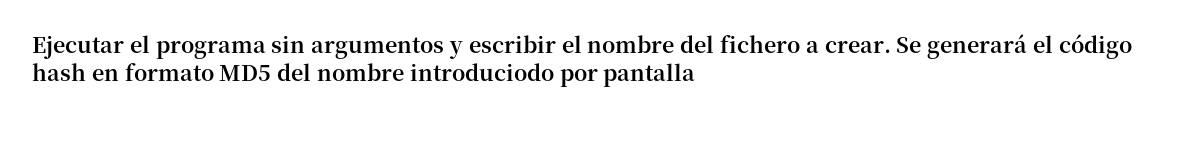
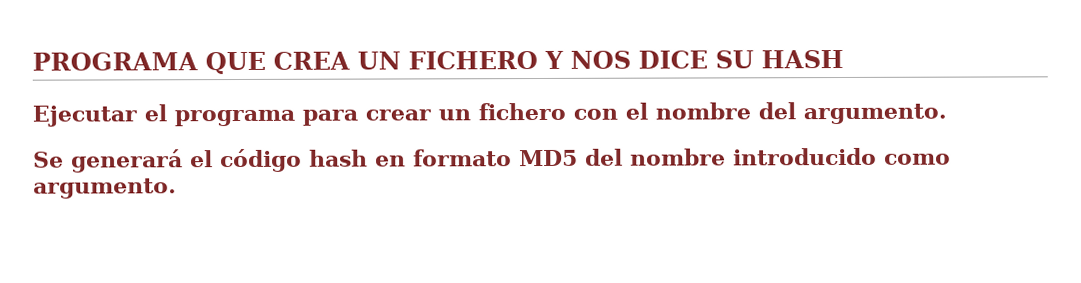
- Ejecutar el programa sin argumentos y escribir el nombre del fichero a crear. Se generará el código hash en formato MD5 del nombre introduciodo por pantalla
+ PROGRAMA QUE CREA UN FICHERO Y NOS DICE SU HASH
+ Ejecutar el programa para crear un fichero con el nombre del argumento.
+ Se generará el código hash en formato MD5 del nombre introducido como argumento.

